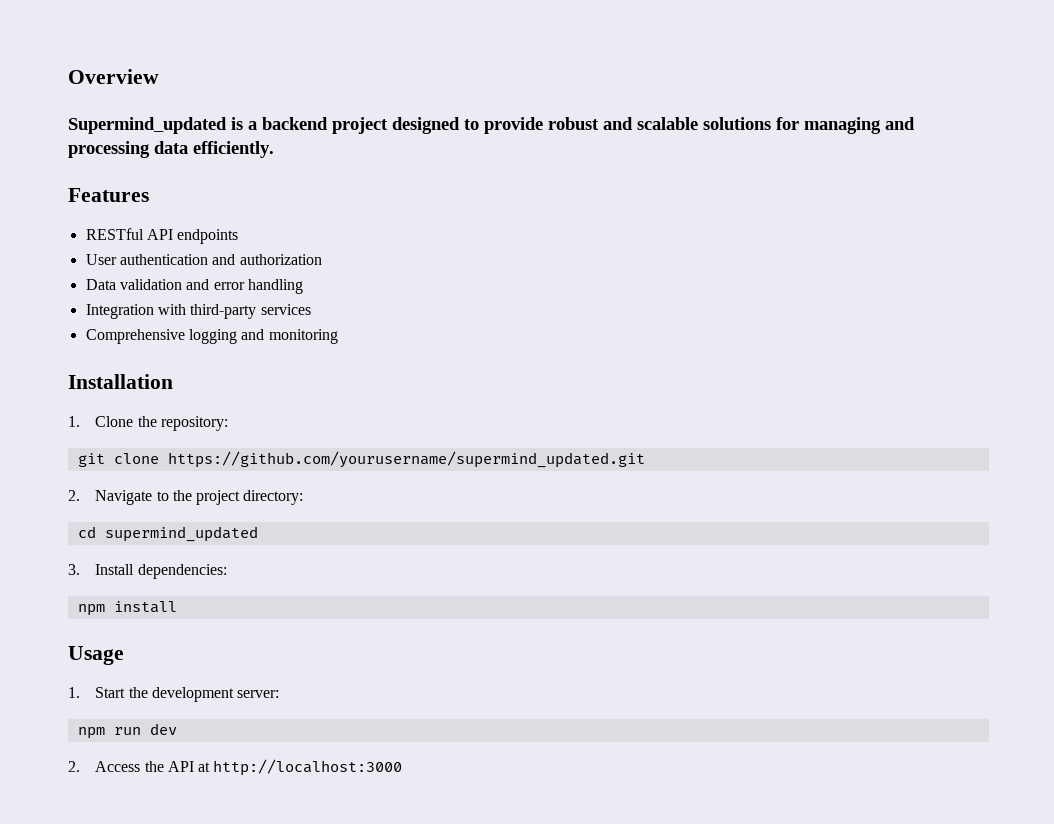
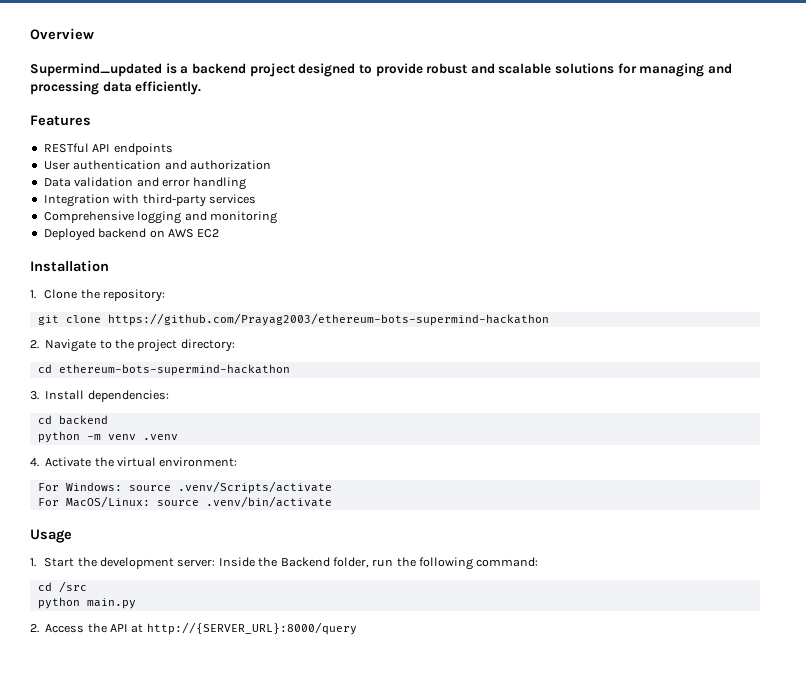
+ Deployed backend on AWS EC2
- git clone https://github.com/yourusername/supermind_updated.git
+ git clone https://github.com/Prayag2003/ethereum-bots-supermind-hackathon
- cd supermind_updated
+ cd ethereum-bots-supermind-hackathon
- npm install
+ cd backend
+ python -m venv .venv
+ 4. Activate the virtual environment:
+ For Windows: source .venv/Scripts/activate
+ For MacOS/Linux: source .venv/bin/activate
- 1. Start the development server:
- npm run dev
+ 1. Start the development server: Inside the Backend folder, run the following command:
+ cd /src
+ python main.py
- 2. Access the API at http://localhost:3000
+ 2. Access the API at http://{SERVER_URL}:8000/query

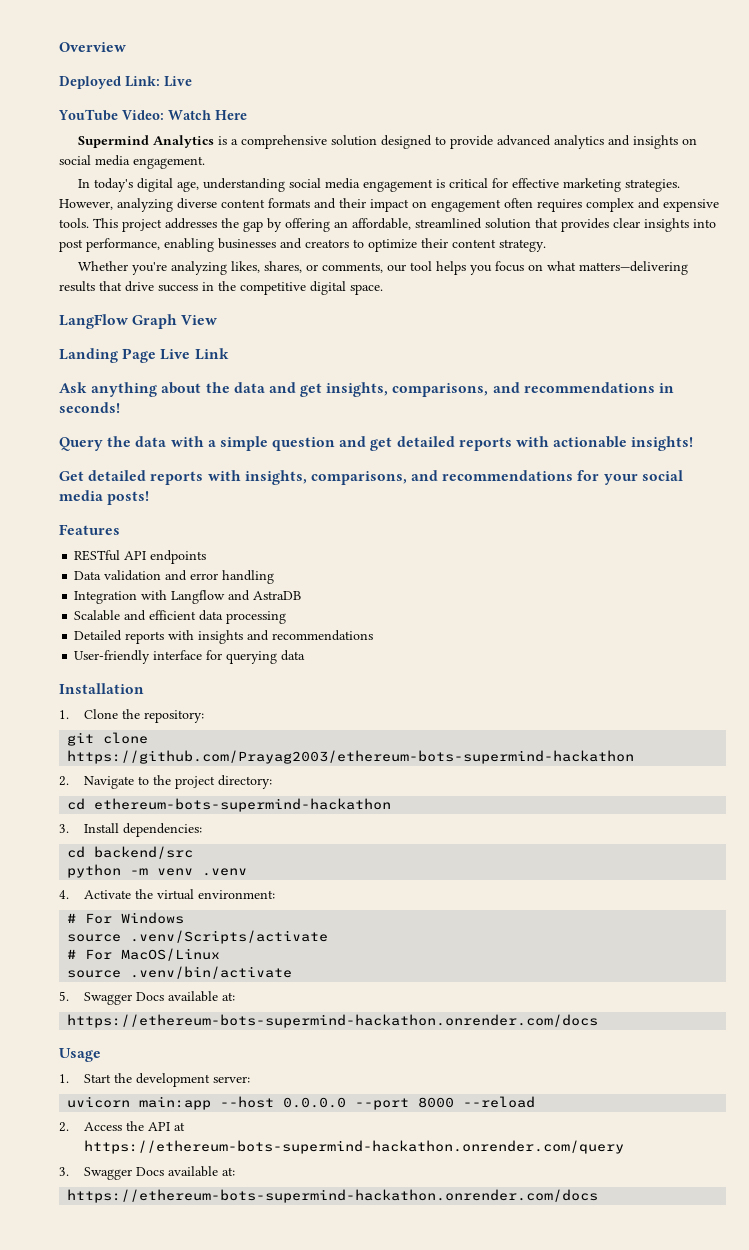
- Supermind_updated is a backend project designed to provide robust and scalable solutions for managing and processing data efficiently.
+ Deployed Link: Live
+ YouTube Video: Watch Here
+ Supermind Analytics is a comprehensive solution designed to provide advanced analytics and insights on social media engagement.
+ In today's digital age, understanding social media engagement is critical for effective marketing strategies. However, analyzing diverse content formats and their impact on engagement often requires complex and expensive tools. This project addresses the gap by offering an affordable, streamlined solution that provides clear insights into post performance, enabling businesses and creators to optimize their content strategy.
+ Whether you're analyzing likes, shares, or comments, our tool helps you focus on what matters—delivering results that drive success in the competitive digital space.
+ LangFlow Graph View
+ Landing Page Live Link
+ Ask anything about the data and get insights, comparisons, and recommendations in seconds!
+ Query the data with a simple question and get detailed reports with actionable insights!
+ Get detailed reports with insights, comparisons, and recommendations for your social media posts!
- User authentication and authorization
- Integration with third-party services
- Comprehensive logging and monitoring
- Deployed backend on AWS EC2
+ Integration with Langflow and AstraDB
+ Scalable and efficient data processing
+ Detailed reports with insights and recommendations
+ User-friendly interface for querying data
- cd backend
+ cd backend/src
- For Windows: source .venv/Scripts/activate
+ # For Windows
+ source .venv/Scripts/activate
- For MacOS/Linux: source .venv/bin/activate
+ # For MacOS/Linux
+ source .venv/bin/activate
+ 5. Swagger Docs available at:
+ https://ethereum-bots-supermind-hackathon.onrender.com/docs
- 1. Start the development server: Inside the Backend folder, run the following command:
- cd /src
- python main.py
+ 1. Start the development server:
+ uvicorn main:app --host 0.0.0.0 --port 8000 --reload
- 2. Access the API at http://{SERVER_URL}:8000/query
+ 2. Access the API at https://ethereum-bots-supermind-hackathon.onrender.com/query
+ 3. Swagger Docs available at:
+ https://ethereum-bots-supermind-hackathon.onrender.com/docs

